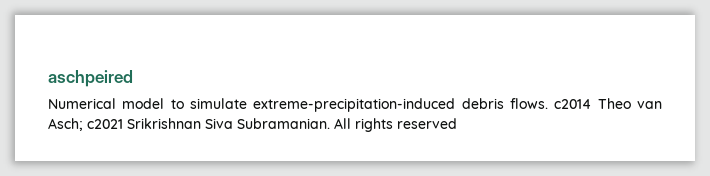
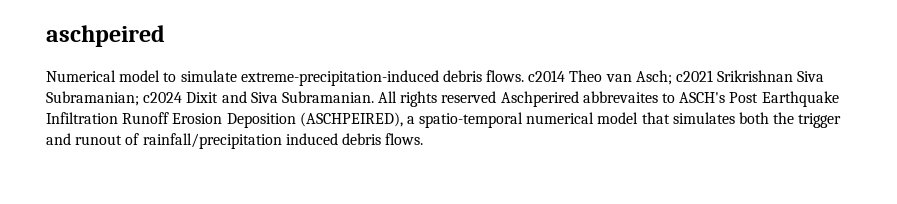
- Numerical model to simulate extreme-precipitation-induced debris flows. c2014 Theo van Asch; c2021 Srikrishnan Siva Subramanian. All rights reserved
+ Numerical model to simulate extreme-precipitation-induced debris flows. c2014 Theo van Asch; c2021 Srikrishnan Siva Subramanian; c2024 Dixit and Siva Subramanian. All rights reserved Aschperired abbrevaites to ASCH's Post Earthquake Infiltration Runoff Erosion Deposition (ASCHPEIRED), a spatio-temporal numerical model that simulates both the trigger and runout of rainfall/precipitation induced debris flows.

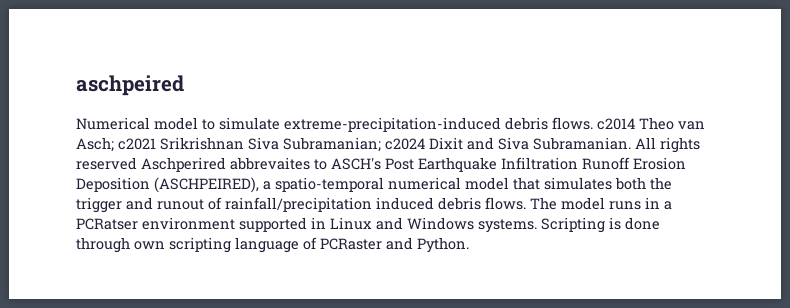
+ The model runs in a PCRatser environment supported in Linux and Windows systems. Scripting is done through own scripting language of PCRaster and Python.

